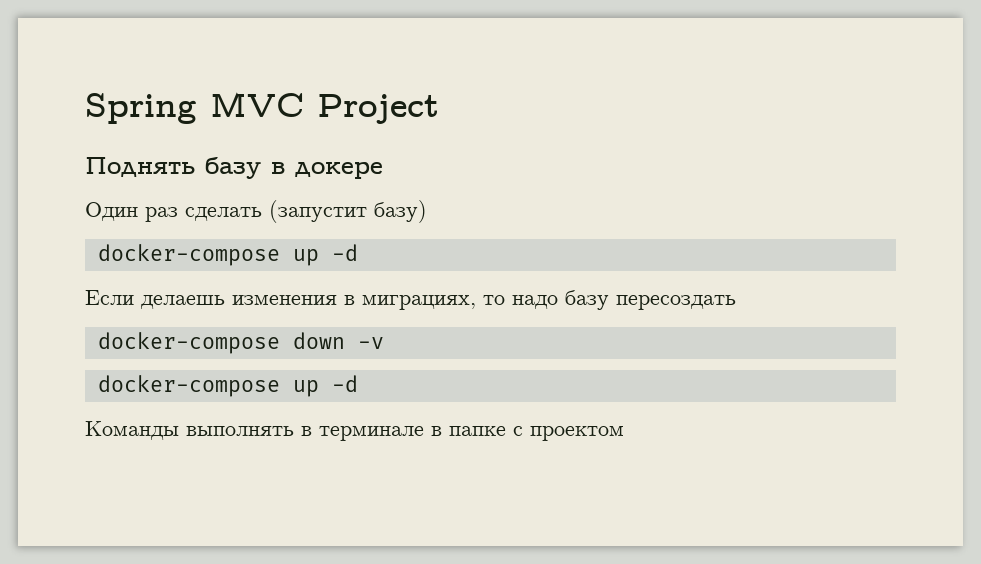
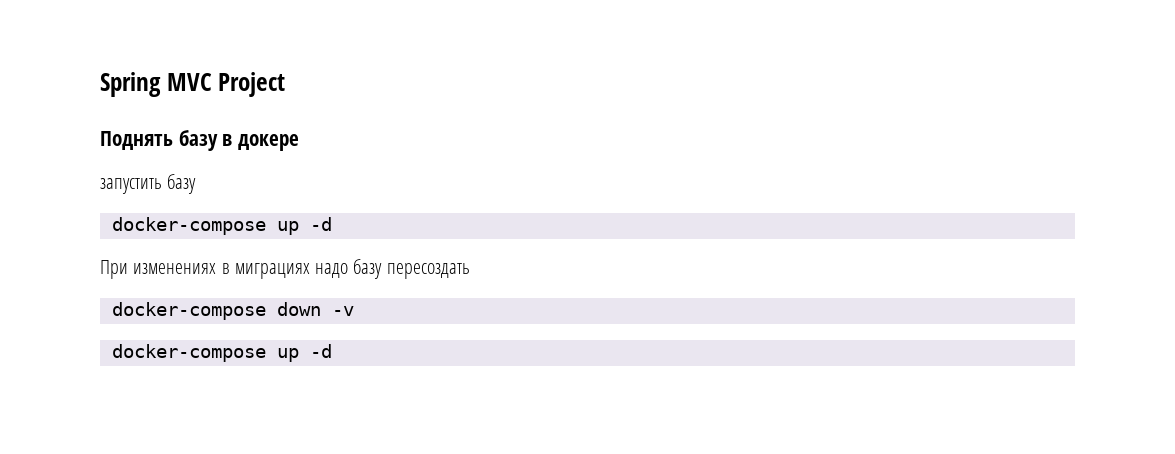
- Один раз сделать (запустит базу)
+ запустить базу
  docker-compose up -d
- Если делаешь изменения в миграциях, то надо базу пересоздать
+ При изменениях в миграциях надо базу пересоздать
- Команды выполнять в терминале в папке с проектом

